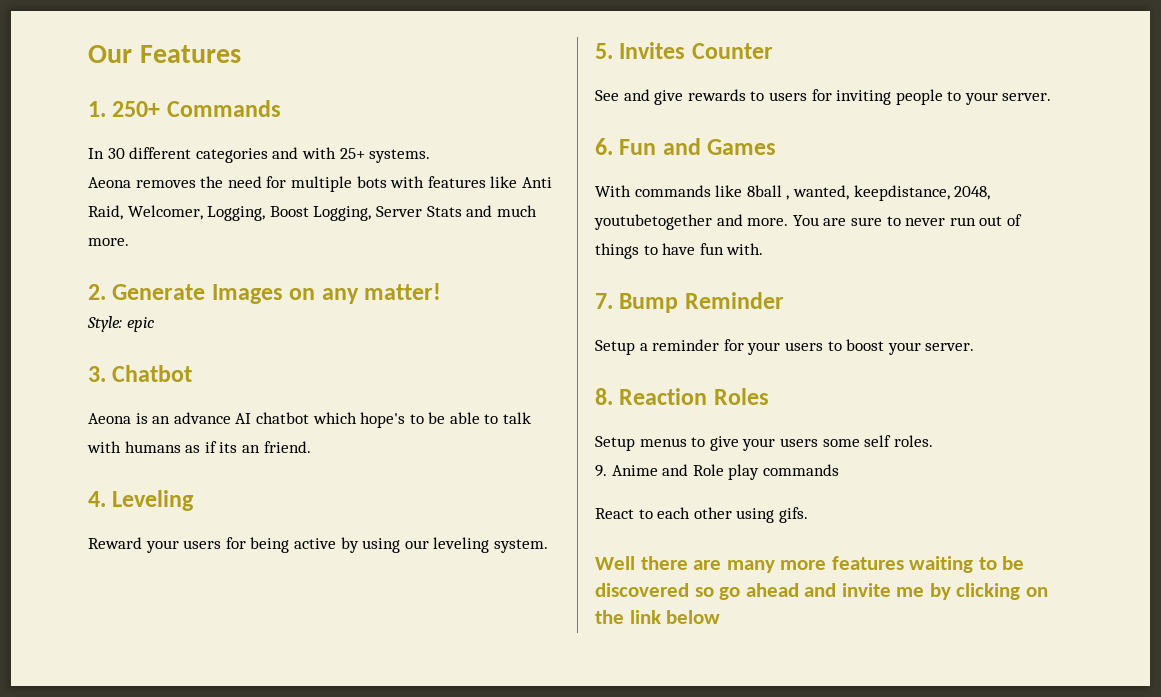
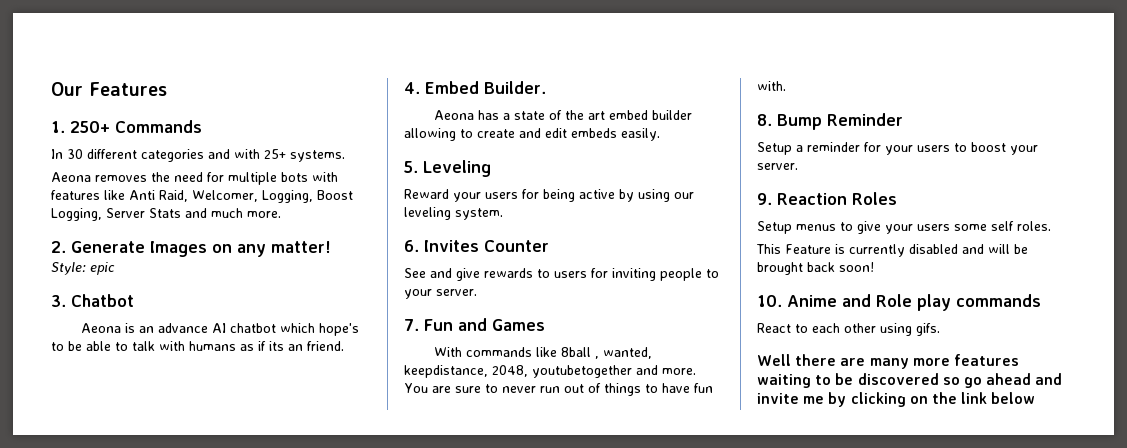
- 4. Leveling
+ 4. Embed Builder.
+ Aeona has a state of the art embed builder allowing to create and edit embeds easily.
+ 5. Leveling
- 5. Invites Counter
+ 6. Invites Counter
- 6. Fun and Games
+ 7. Fun and Games
- 7. Bump Reminder
+ 8. Bump Reminder
- 8. Reaction Roles
+ 9. Reaction Roles
- 9. Anime and Role play commands
+ This Feature is currently disabled and will be brought back soon!
+ 10. Anime and Role play commands

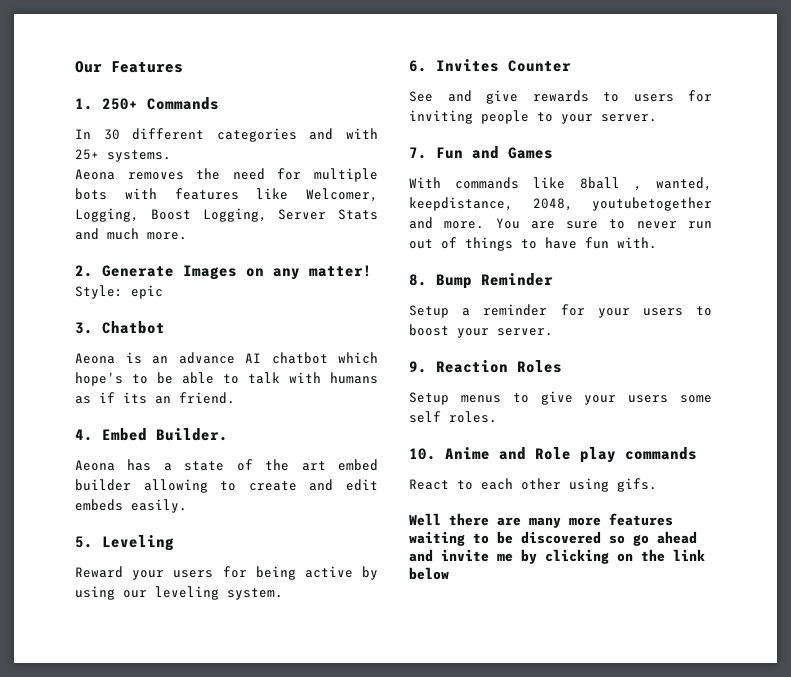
- Aeona removes the need for multiple bots with features like Anti Raid, Welcomer, Logging, Boost Logging, Server Stats and much more.
+ Aeona removes the need for multiple bots with features like Welcomer, Logging, Boost Logging, Server Stats and much more.
- This Feature is currently disabled and will be brought back soon!

